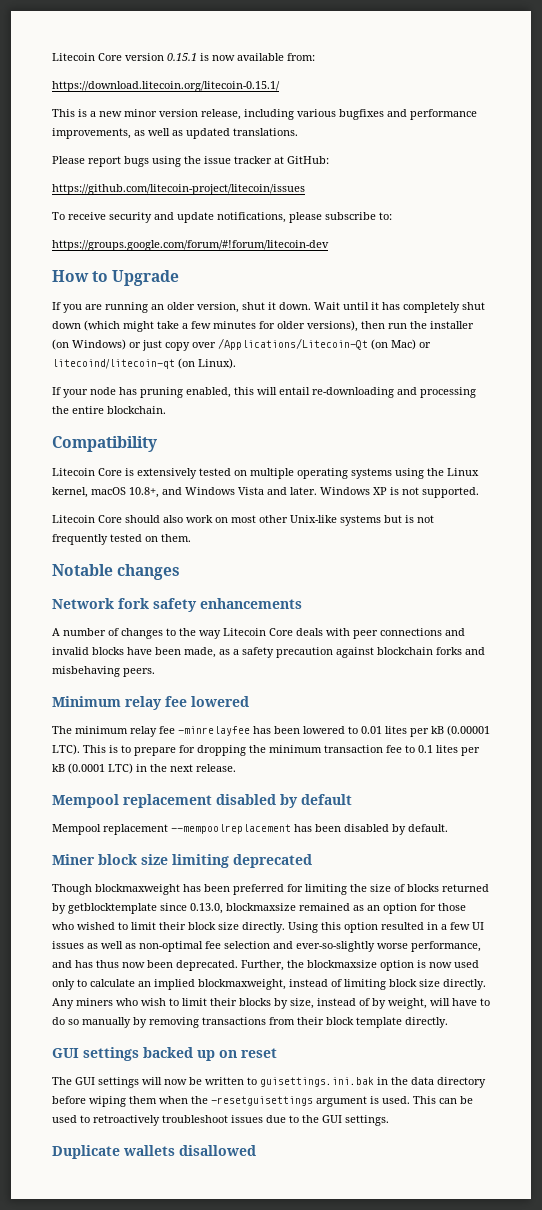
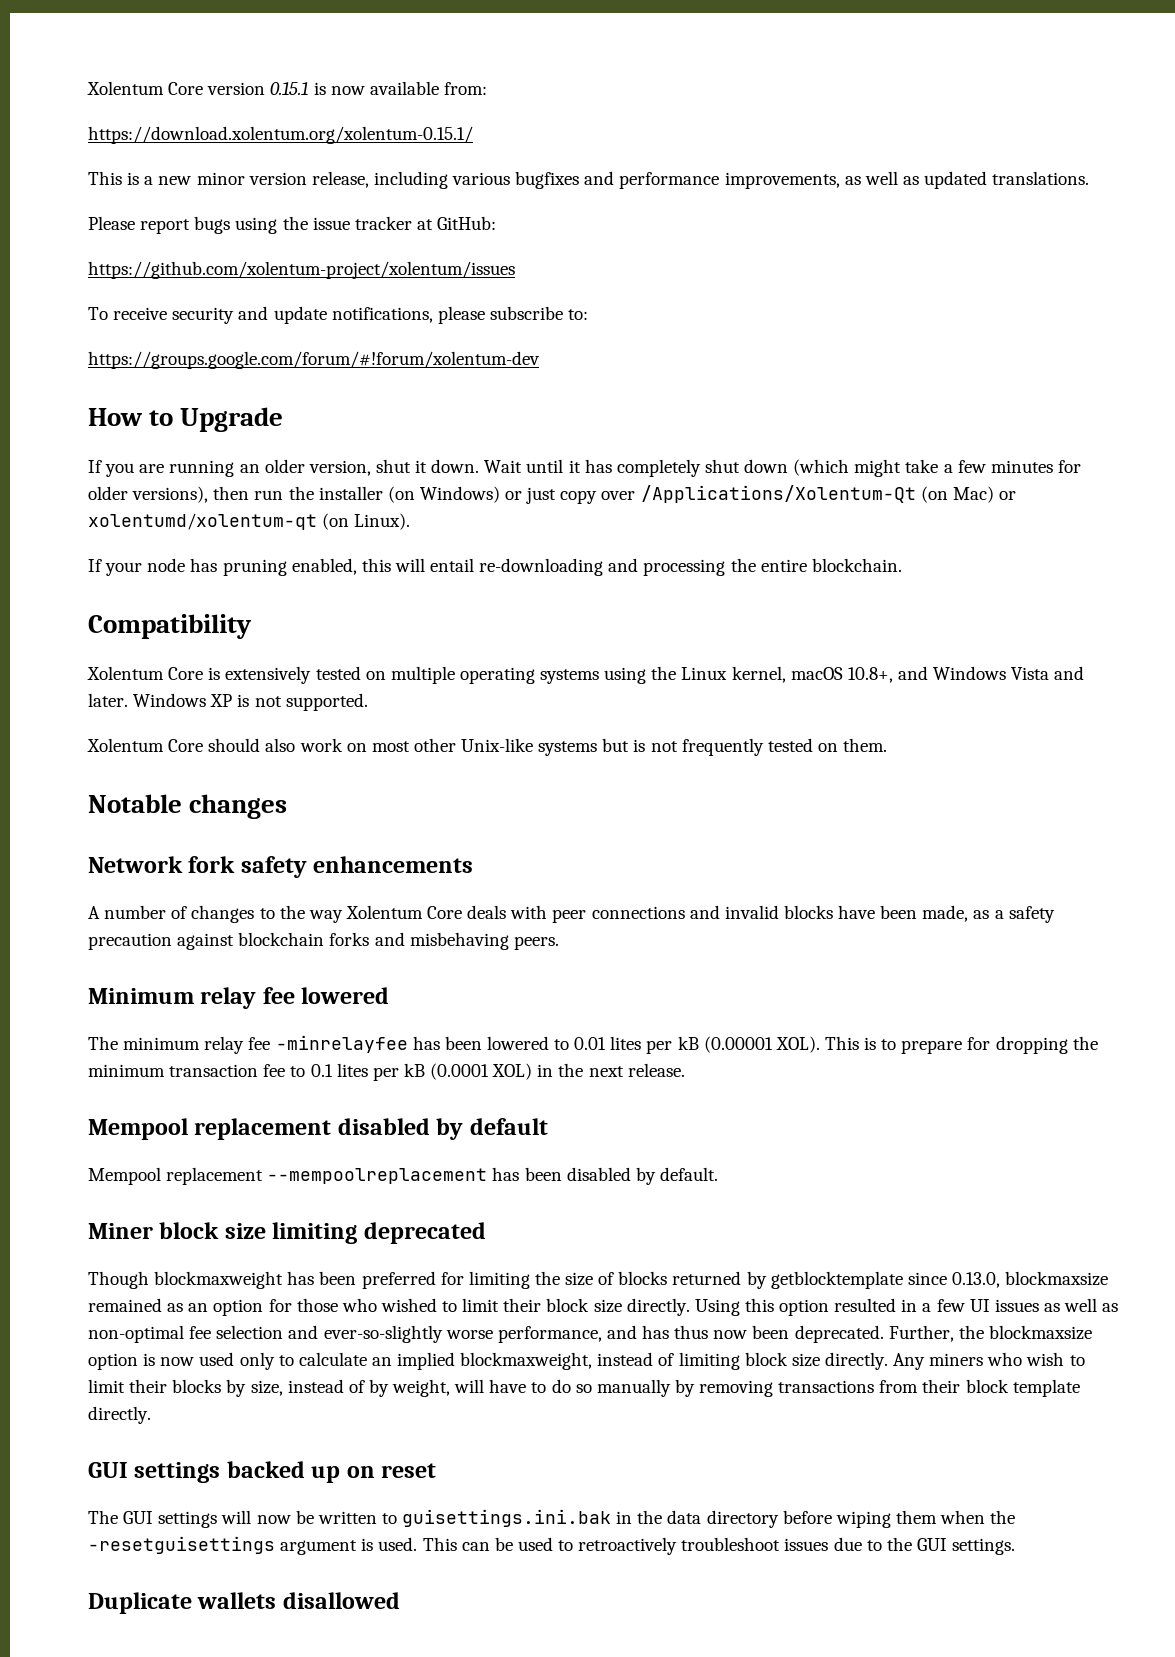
- Litecoin Core version 0.15.1 is now available from:
+ Xolentum Core version 0.15.1 is now available from:
- https://download.litecoin.org/litecoin-0.15.1/
+ https://download.xolentum.org/xolentum-0.15.1/
- https://github.com/litecoin-project/litecoin/issues
+ https://github.com/xolentum-project/xolentum/issues
- https://groups.google.com/forum/#!forum/litecoin-dev
+ https://groups.google.com/forum/#!forum/xolentum-dev
- Wait until it has completely shut down (which might take a few minutes for older versions), then run the installer (on Windows) or just copy over /Applications/Litecoin-Qt (on Mac) or litecoind/litecoin-qt (on Linux).
+ Wait until it has completely shut down (which might take a few minutes for older versions), then run the installer (on Windows) or just copy over /Applications/Xolentum-Qt (on Mac) or xolentumd/xolentum-qt (on Linux).
- Litecoin Core is extensively tested on multiple operating systems using the Linux kernel, macOS 10.8+, and Windows Vista and later.
+ Xolentum Core is extensively tested on multiple operating systems using the Linux kernel, macOS 10.8+, and Windows Vista and later.
- Litecoin Core should also work on most other Unix-like systems but is not frequently tested on them.
+ Xolentum Core should also work on most other Unix-like systems but is not frequently tested on them.
- A number of changes to the way Litecoin Core deals with peer connections and invalid blocks have been made, as a safety precaution against blockchain forks and misbehaving peers.
+ A number of changes to the way Xolentum Core deals with peer connections and invalid blocks have been made, as a safety precaution against blockchain forks and misbehaving peers.
- The minimum relay fee -minrelayfee has been lowered to 0.01 lites per kB (0.00001 LTC).
+ The minimum relay fee -minrelayfee has been lowered to 0.01 lites per kB (0.00001 XOL).
- This is to prepare for dropping the minimum transaction fee to 0.1 lites per kB (0.0001 LTC) in the next release.
+ This is to prepare for dropping the minimum transaction fee to 0.1 lites per kB (0.0001 XOL) in the next release.

